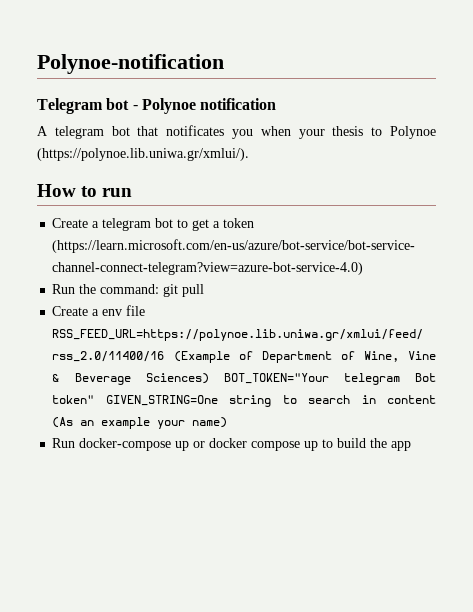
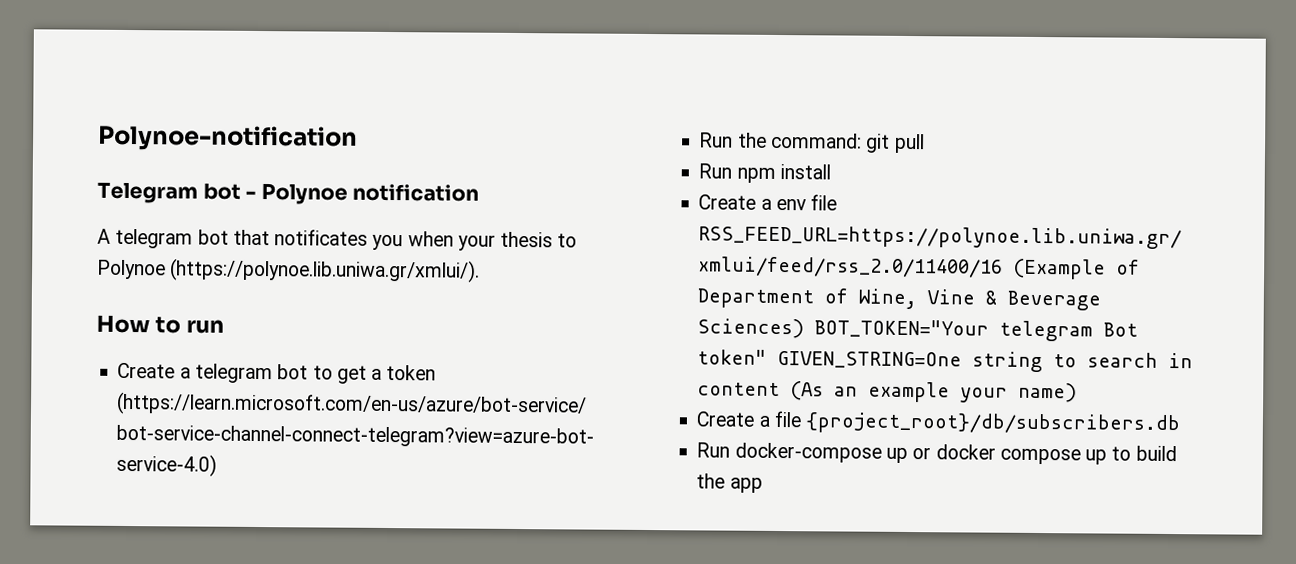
+ Run npm install
+ Create a file {project_root}/db/subscribers.db

